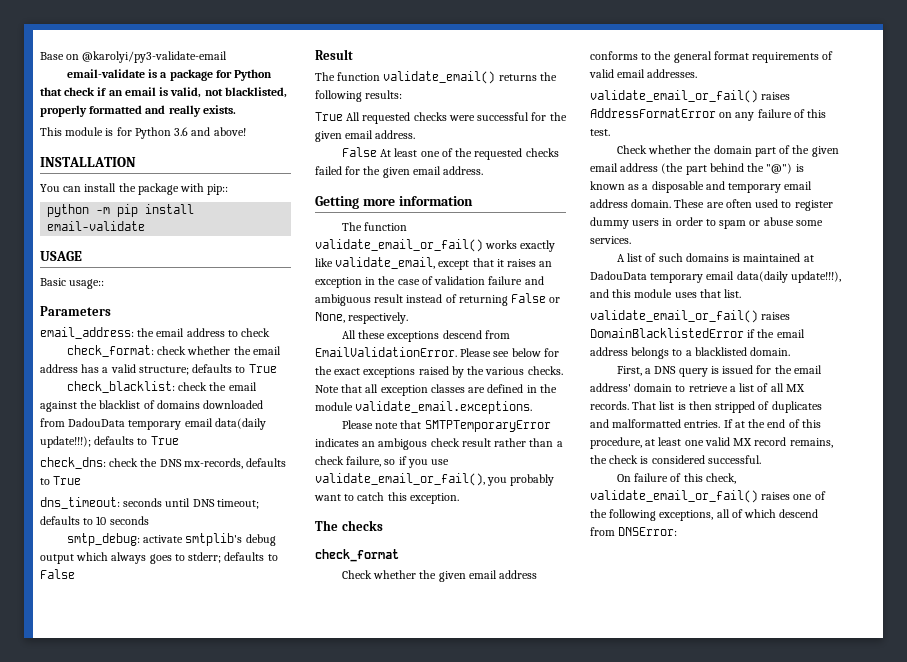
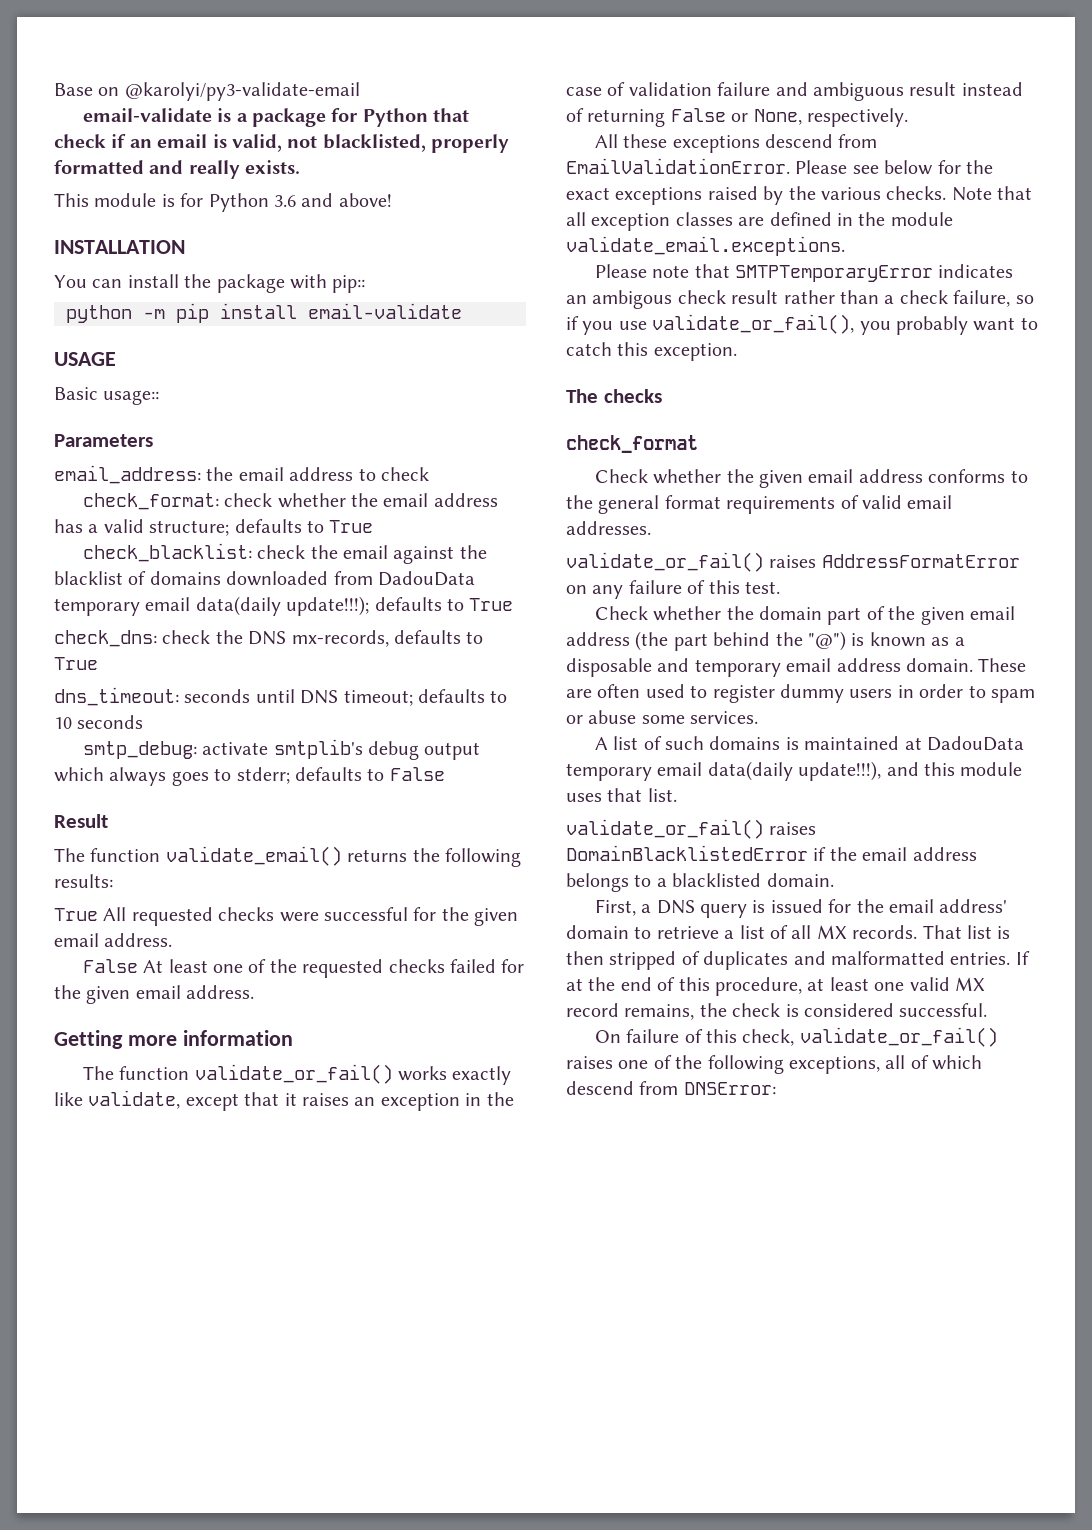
- The function validate_email_or_fail() works exactly like validate_email, except that it raises an exception in the case of validation failure and ambiguous result instead of returning False or None, respectively.
+ The function validate_or_fail() works exactly like validate, except that it raises an exception in the case of validation failure and ambiguous result instead of returning False or None, respectively.
- Please note that SMTPTemporaryError indicates an ambigous check result rather than a check failure, so if you use validate_email_or_fail(), you probably want to catch this exception.
+ Please note that SMTPTemporaryError indicates an ambigous check result rather than a check failure, so if you use validate_or_fail(), you probably want to catch this exception.
- validate_email_or_fail() raises AddressFormatError on any failure of this test.
+ validate_or_fail() raises AddressFormatError on any failure of this test.
- validate_email_or_fail() raises DomainBlacklistedError if the email address belongs to a blacklisted domain.
+ validate_or_fail() raises DomainBlacklistedError if the email address belongs to a blacklisted domain.
- On failure of this check, validate_email_or_fail() raises one of the following exceptions, all of which descend from DNSError:
+ On failure of this check, validate_or_fail() raises one of the following exceptions, all of which descend from DNSError:

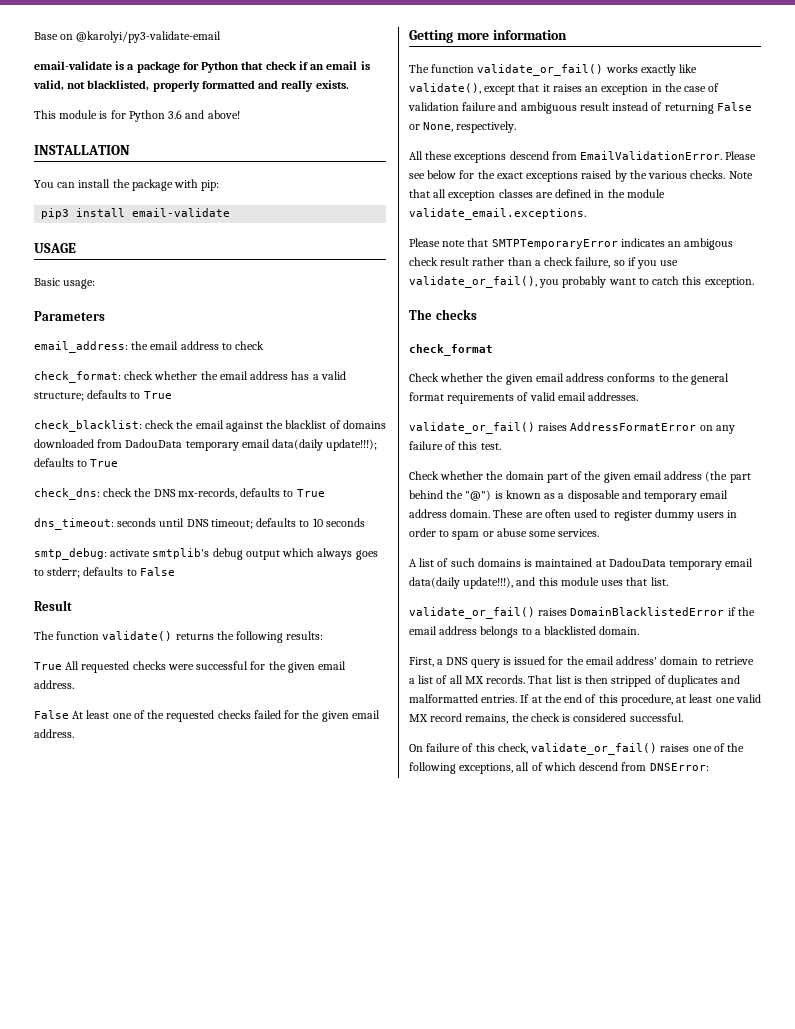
- You can install the package with pip::
- python -m pip install email-validate
+ You can install the package with pip:
+ pip3 install email-validate
- Basic usage::
+ Basic usage:
- The function validate_email() returns the following results:
+ The function validate() returns the following results:
- The function validate_or_fail() works exactly like validate, except that it raises an exception in the case of validation failure and ambiguous result instead of returning False or None, respectively.
+ The function validate_or_fail() works exactly like validate(), except that it raises an exception in the case of validation failure and ambiguous result instead of returning False or None, respectively.

